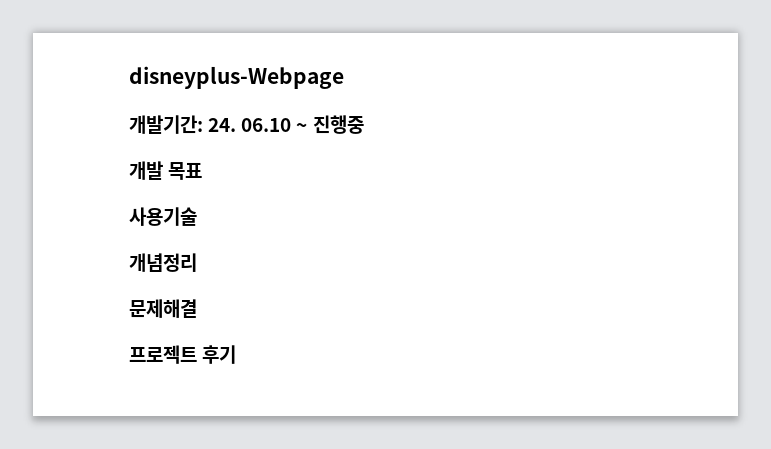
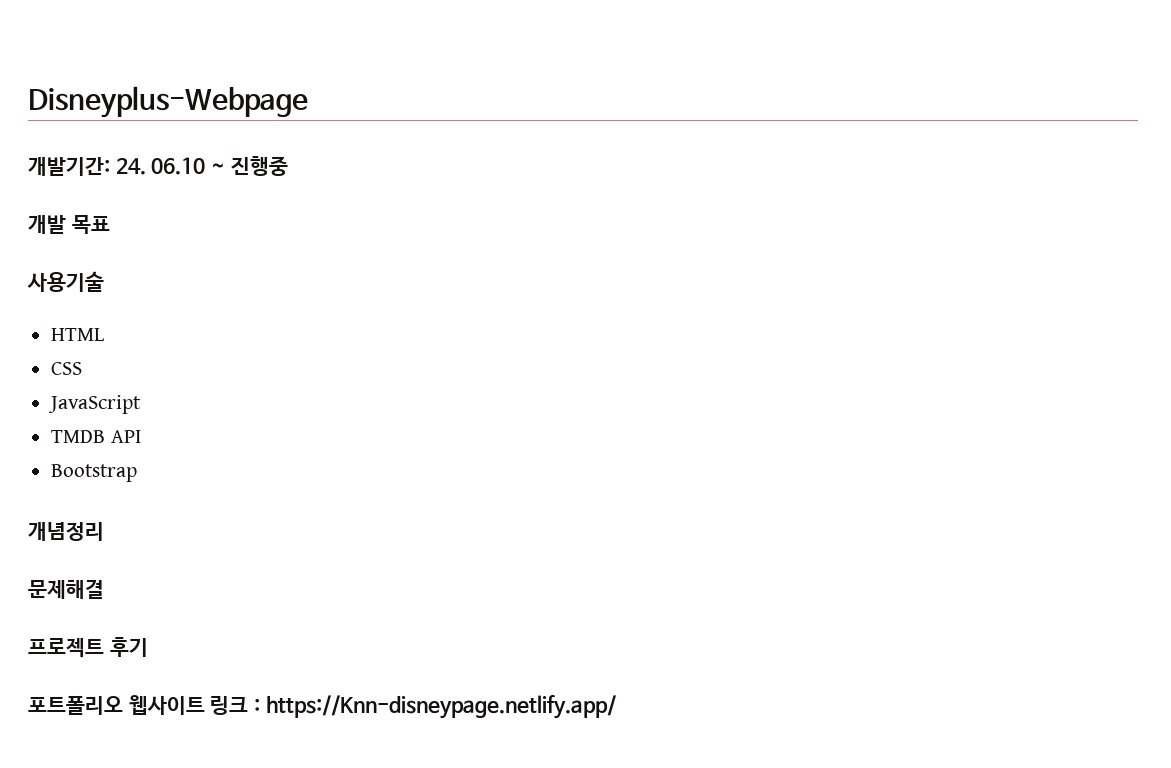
- disneyplus-Webpage
+ Disneyplus-Webpage
+ HTML
+ CSS
+ JavaScript
+ TMDB API
+ Bootstrap
+ 포트폴리오 웹사이트 링크 : https://Knn-disneypage.netlify.app/

